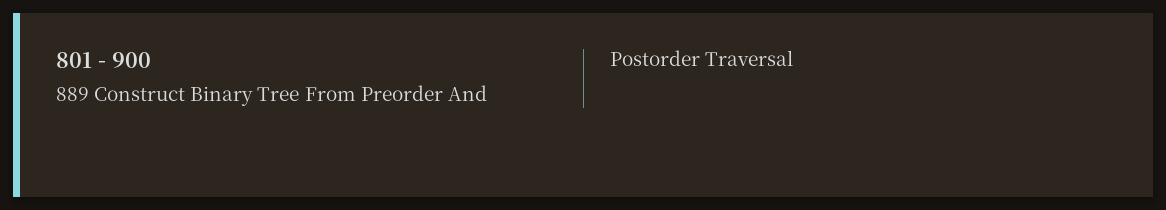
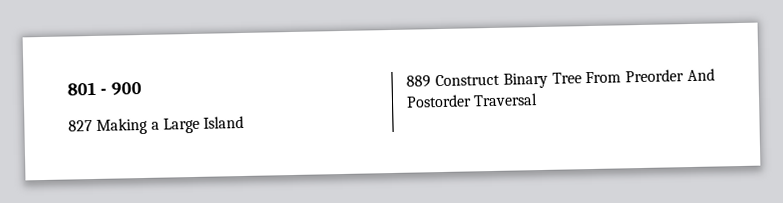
+ 827 Making a Large Island

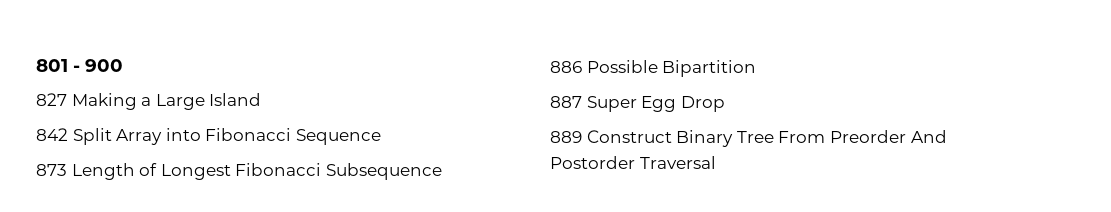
+ 842 Split Array into Fibonacci Sequence
+ 873 Length of Longest Fibonacci Subsequence
+ 886 Possible Bipartition
+ 887 Super Egg Drop

